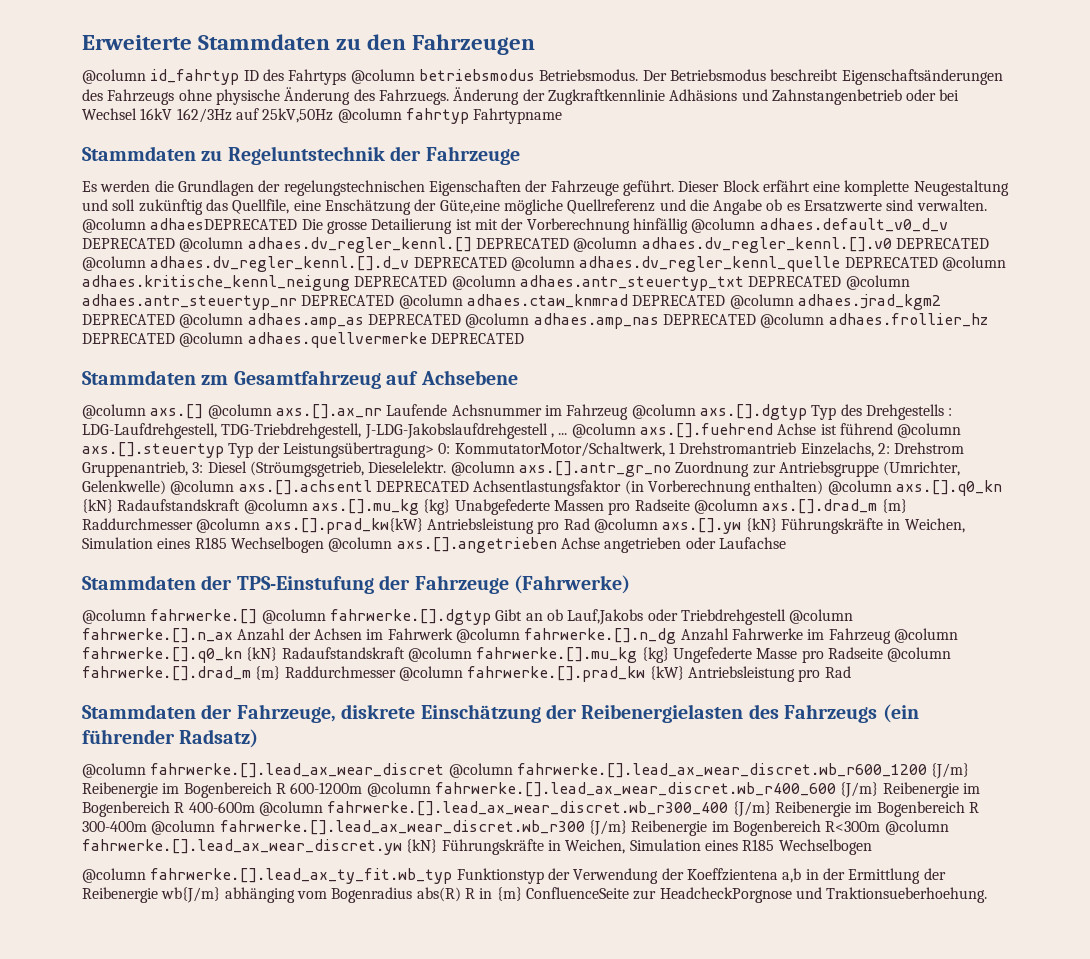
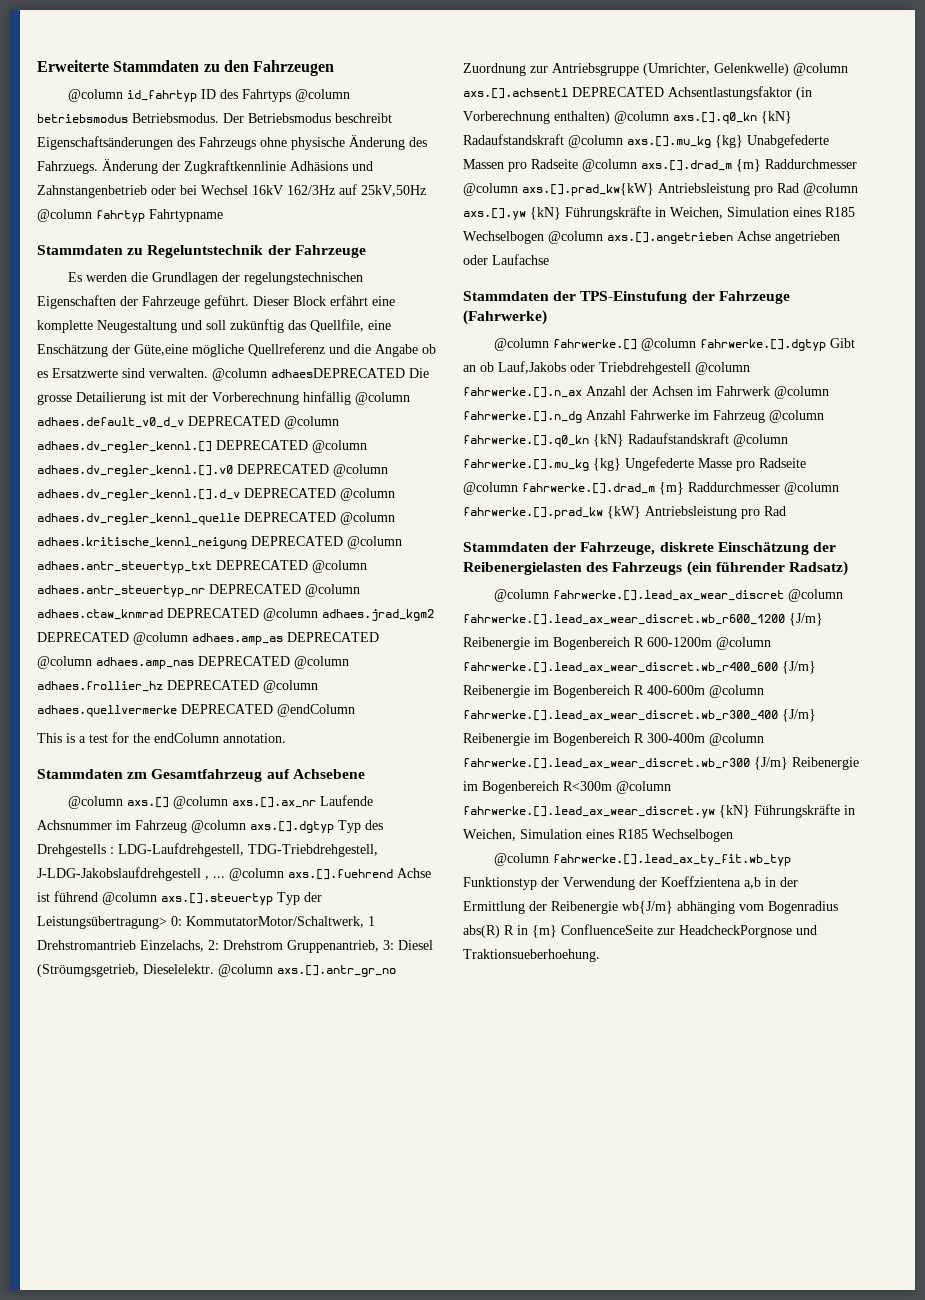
- @column adhaesDEPRECATED Die grosse Detailierung ist mit der Vorberechnung hinfällig @column adhaes.default_v0_d_v DEPRECATED @column adhaes.dv_regler_kennl.[] DEPRECATED @column adhaes.dv_regler_kennl.[].v0 DEPRECATED @column adhaes.dv_regler_kennl.[].d_v DEPRECATED @column adhaes.dv_regler_kennl_quelle DEPRECATED @column adhaes.kritische_kennl_neigung DEPRECATED @column adhaes.antr_steuertyp_txt DEPRECATED @column adhaes.antr_steuertyp_nr DEPRECATED @column adhaes.ctaw_knmrad DEPRECATED @column adhaes.jrad_kgm2 DEPRECATED @column adhaes.amp_as DEPRECATED @column adhaes.amp_nas DEPRECATED @column adhaes.frollier_hz DEPRECATED @column adhaes.quellvermerke DEPRECATED
+ @column adhaesDEPRECATED Die grosse Detailierung ist mit der Vorberechnung hinfällig @column adhaes.default_v0_d_v DEPRECATED @column adhaes.dv_regler_kennl.[] DEPRECATED @column adhaes.dv_regler_kennl.[].v0 DEPRECATED @column adhaes.dv_regler_kennl.[].d_v DEPRECATED @column adhaes.dv_regler_kennl_quelle DEPRECATED @column adhaes.kritische_kennl_neigung DEPRECATED @column adhaes.antr_steuertyp_txt DEPRECATED @column adhaes.antr_steuertyp_nr DEPRECATED @column adhaes.ctaw_knmrad DEPRECATED @column adhaes.jrad_kgm2 DEPRECATED @column adhaes.amp_as DEPRECATED @column adhaes.amp_nas DEPRECATED @column adhaes.frollier_hz DEPRECATED @column adhaes.quellvermerke DEPRECATED @endColumn
+ This is a test for the endColumn annotation.

